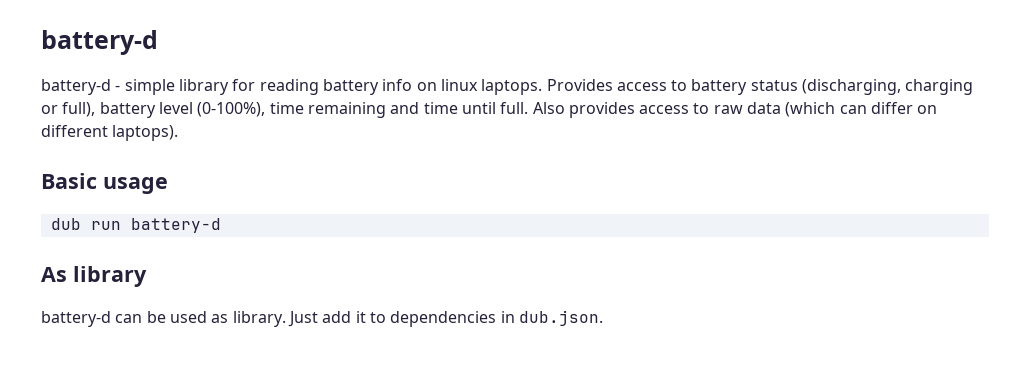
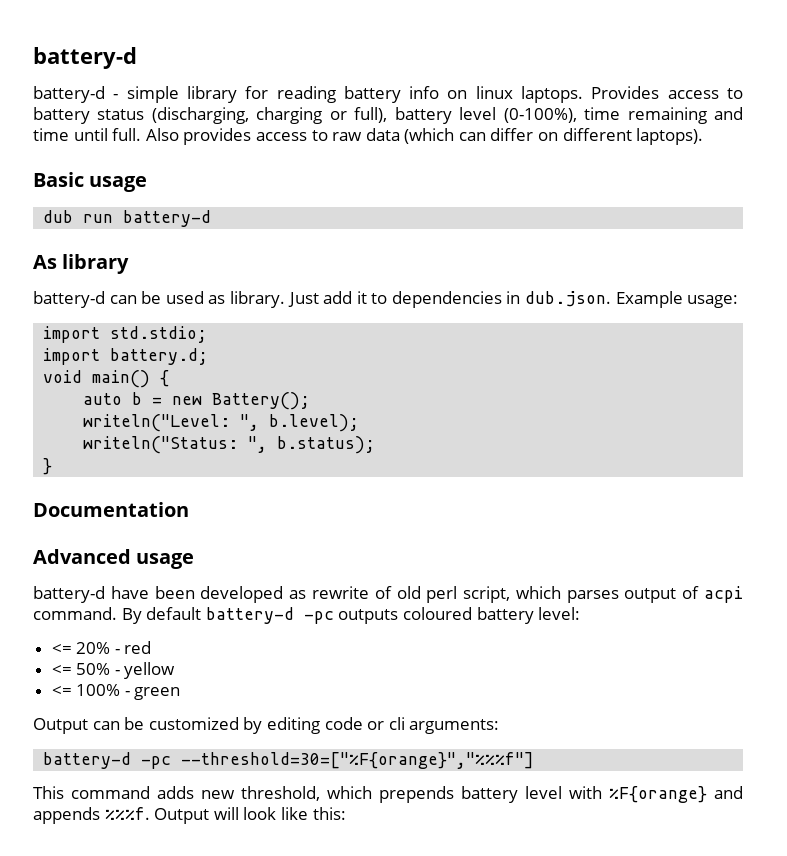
- Just add it to dependencies in dub.json.
+ Just add it to dependencies in dub.json. Example usage:
+ import std.stdio;
+ import battery.d;
+ void main() {
+ auto b = new Battery();
+ writeln("Level: ", b.level);
+ writeln("Status: ", b.status);
+ }
+ Documentation
+ Advanced usage
+ battery-d have been developed as rewrite of old perl script, which parses output of acpi command. By default battery-d -pc outputs coloured battery level:
+ <= 20% - red
+ <= 50% - yellow
+ <= 100% - green
+ Output can be customized by editing code or cli arguments:
+ battery-d -pc --threshold=30=["%F{orange}","%%%f"]
+ This command adds new threshold, which prepends battery level with %F{orange} and appends %%%f. Output will look like this:

